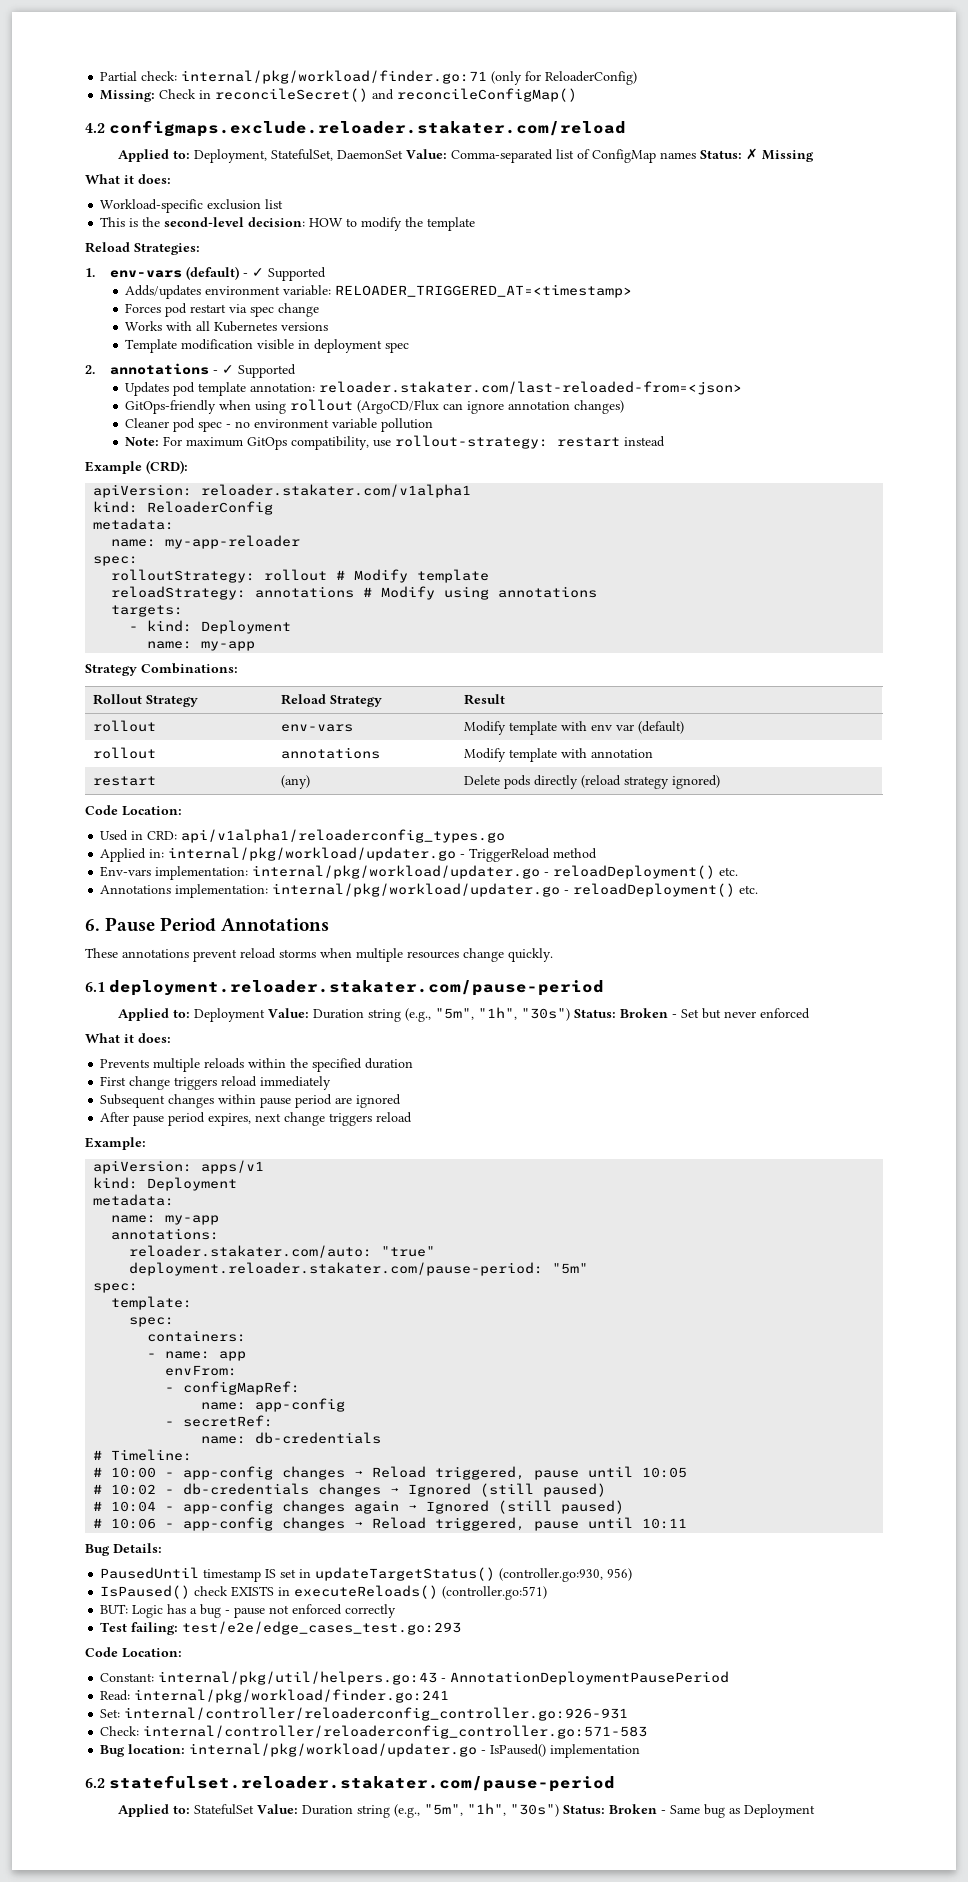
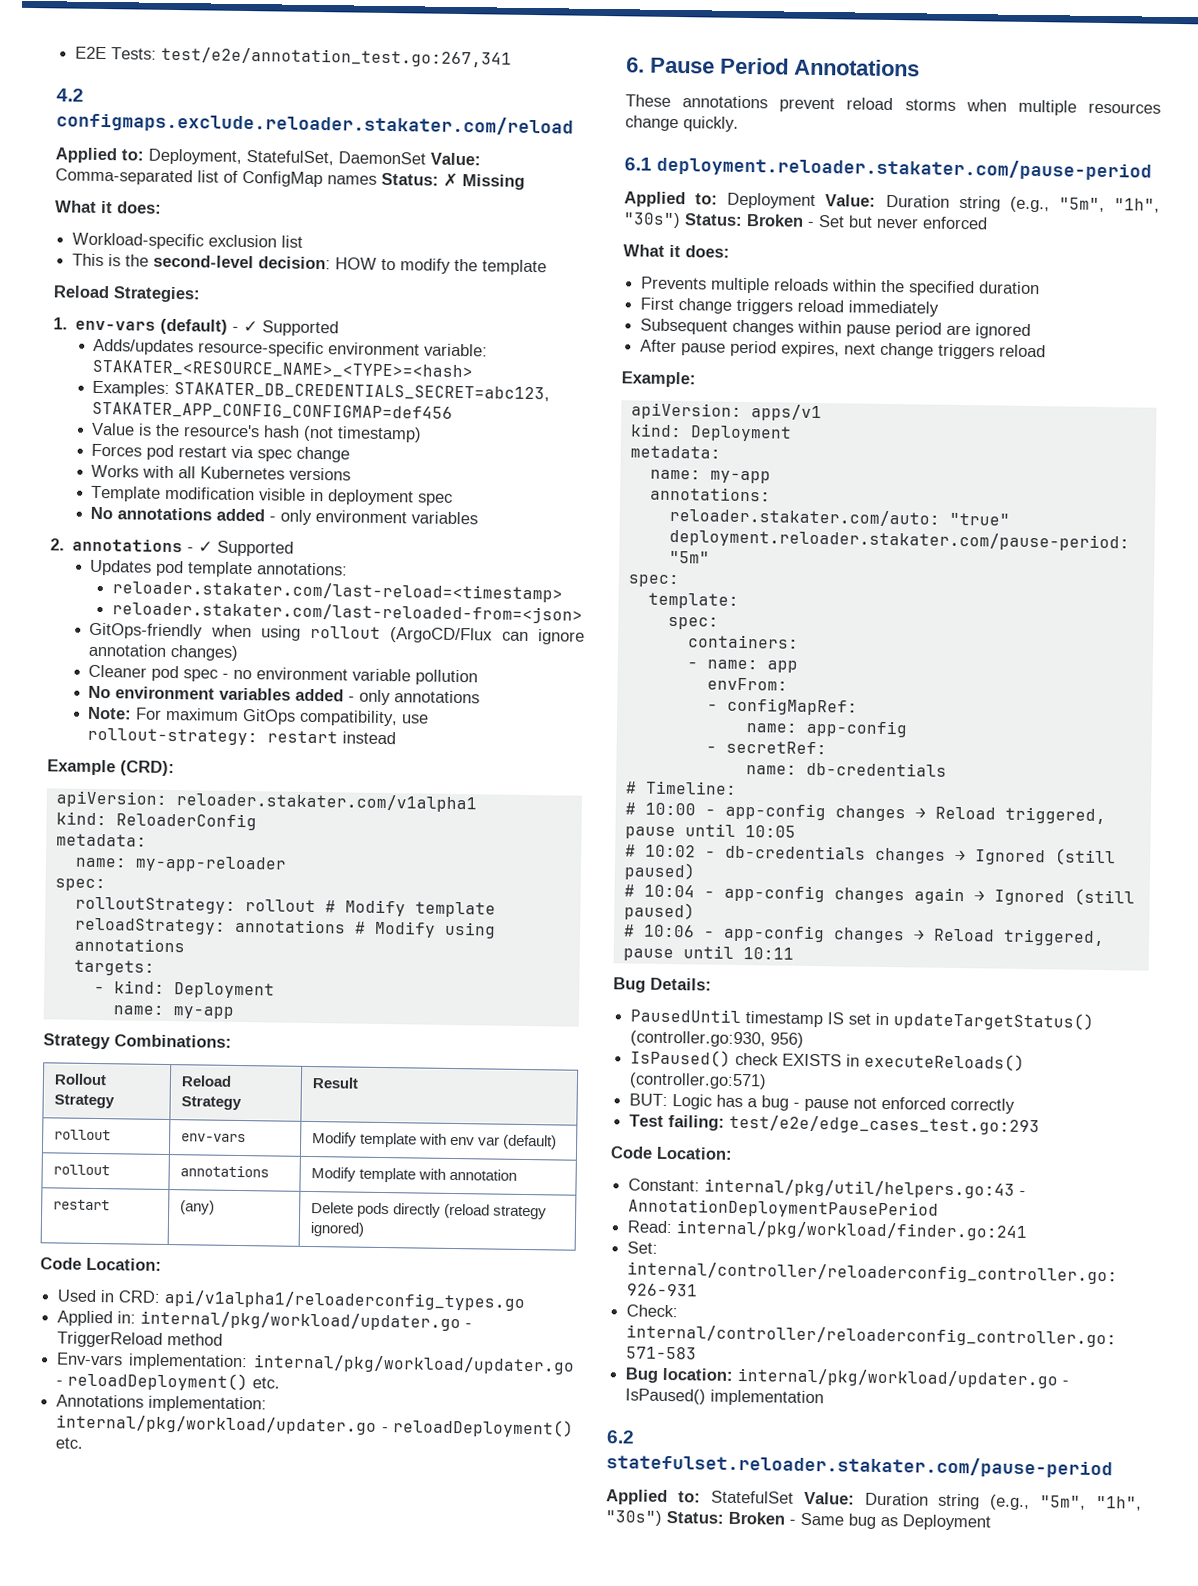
- Partial check: internal/pkg/workload/finder.go:71 (only for ReloaderConfig)
- Missing: Check in reconcileSecret() and reconcileConfigMap()
+ E2E Tests: test/e2e/annotation_test.go:267,341
- Adds/updates environment variable: RELOADER_TRIGGERED_AT=<timestamp>
+ Adds/updates resource-specific environment variable: STAKATER_<RESOURCE_NAME>_<TYPE>=<hash>
+ Examples: STAKATER_DB_CREDENTIALS_SECRET=abc123, STAKATER_APP_CONFIG_CONFIGMAP=def456
+ Value is the resource's hash (not timestamp)
+ No annotations added - only environment variables
- Updates pod template annotation: reloader.stakater.com/last-reloaded-from=<json>
+ Updates pod template annotations:
+ reloader.stakater.com/last-reload=<timestamp>
+ reloader.stakater.com/last-reloaded-from=<json>
+ No environment variables added - only annotations

